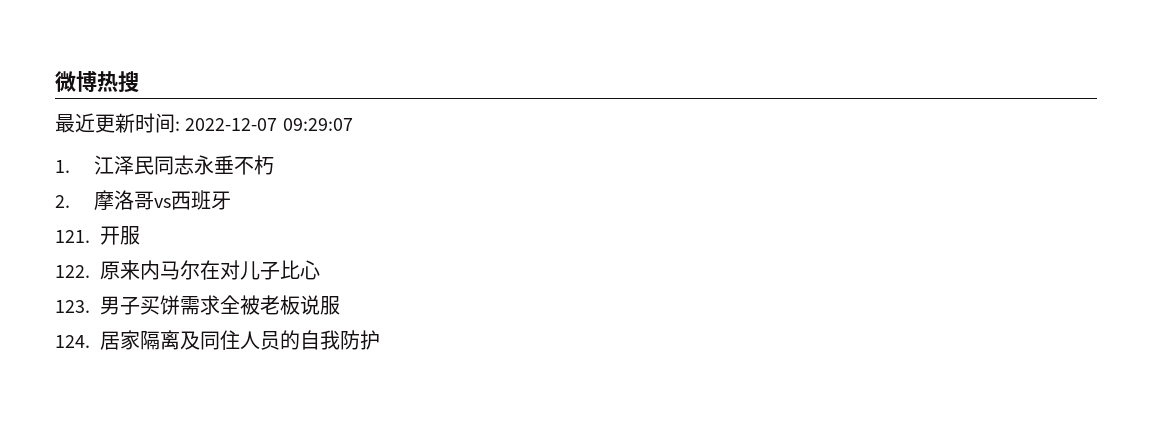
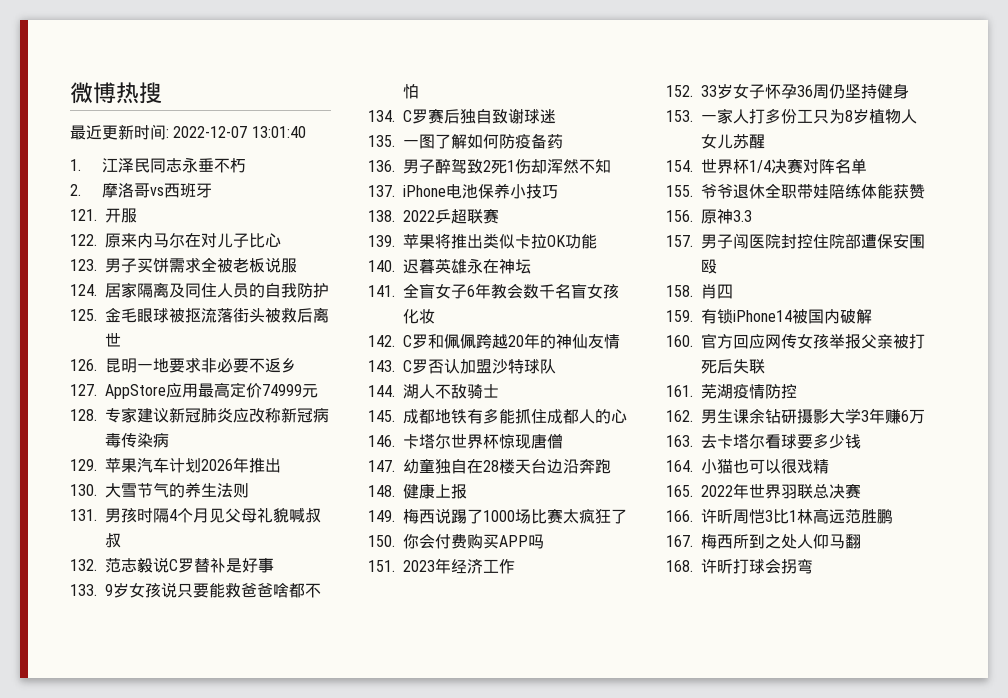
- 最近更新时间: 2022-12-07 09:29:07
+ 最近更新时间: 2022-12-07 13:01:40
+ 125.金毛眼球被抠流落街头被救后离世
+ 126.昆明一地要求非必要不返乡
+ 127. AppStore应用最高定价74999元
+ 128.专家建议新冠肺炎应改称新冠病毒传染病
+ 129.苹果汽车计划2026年推出
+ 130.大雪节气的养生法则
+ 131.男孩时隔4个月见父母礼貌喊叔叔
+ 132.范志毅说C罗替补是好事
+ 133. 9岁女孩说只要能救爸爸啥都不怕
+ 134. C罗赛后独自致谢球迷
+ 135.一图了解如何防疫备药
+ 136.男子醉驾致2死1伤却浑然不知
+ 137. iPhone电池保养小技巧
+ 138. 2022乒超联赛
+ 139.苹果将推出类似卡拉OK功能
+ 140.迟暮英雄永在神坛
+ 141.全盲女子6年教会数千名盲女孩化妆
+ 142. C罗和佩佩跨越20年的神仙友情
+ 143. C罗否认加盟沙特球队
+ 144.湖人不敌骑士
+ 145.成都地铁有多能抓住成都人的心
+ 146.卡塔尔世界杯惊现唐僧
+ 147.幼童独自在28楼天台边沿奔跑
+ 148.健康上报
+ 149.梅西说踢了1000场比赛太疯狂了
+ 150.你会付费购买APP吗
+ 151. 2023年经济工作
+ 152. 33岁女子怀孕36周仍坚持健身
+ 153.一家人打多份工只为8岁植物人女儿苏醒
+ 154.世界杯1/4决赛对阵名单
+ 155.爷爷退休全职带娃陪练体能获赞
+ 156.原神3.3
+ 157.男子闯医院封控住院部遭保安围殴
+ 158.肖四
+ 159.有锁iPhone14被国内破解
+ 160.官方回应网传女孩举报父亲被打死后失联
+ 161.芜湖疫情防控
+ 162.男生课余钻研摄影大学3年赚6万
+ 163.去卡塔尔看球要多少钱
+ 164.小猫也可以很戏精
+ 165. 2022年世界羽联总决赛
+ 166.许昕周恺3比1林高远范胜鹏
+ 167.梅西所到之处人仰马翻
+ 168.许昕打球会拐弯

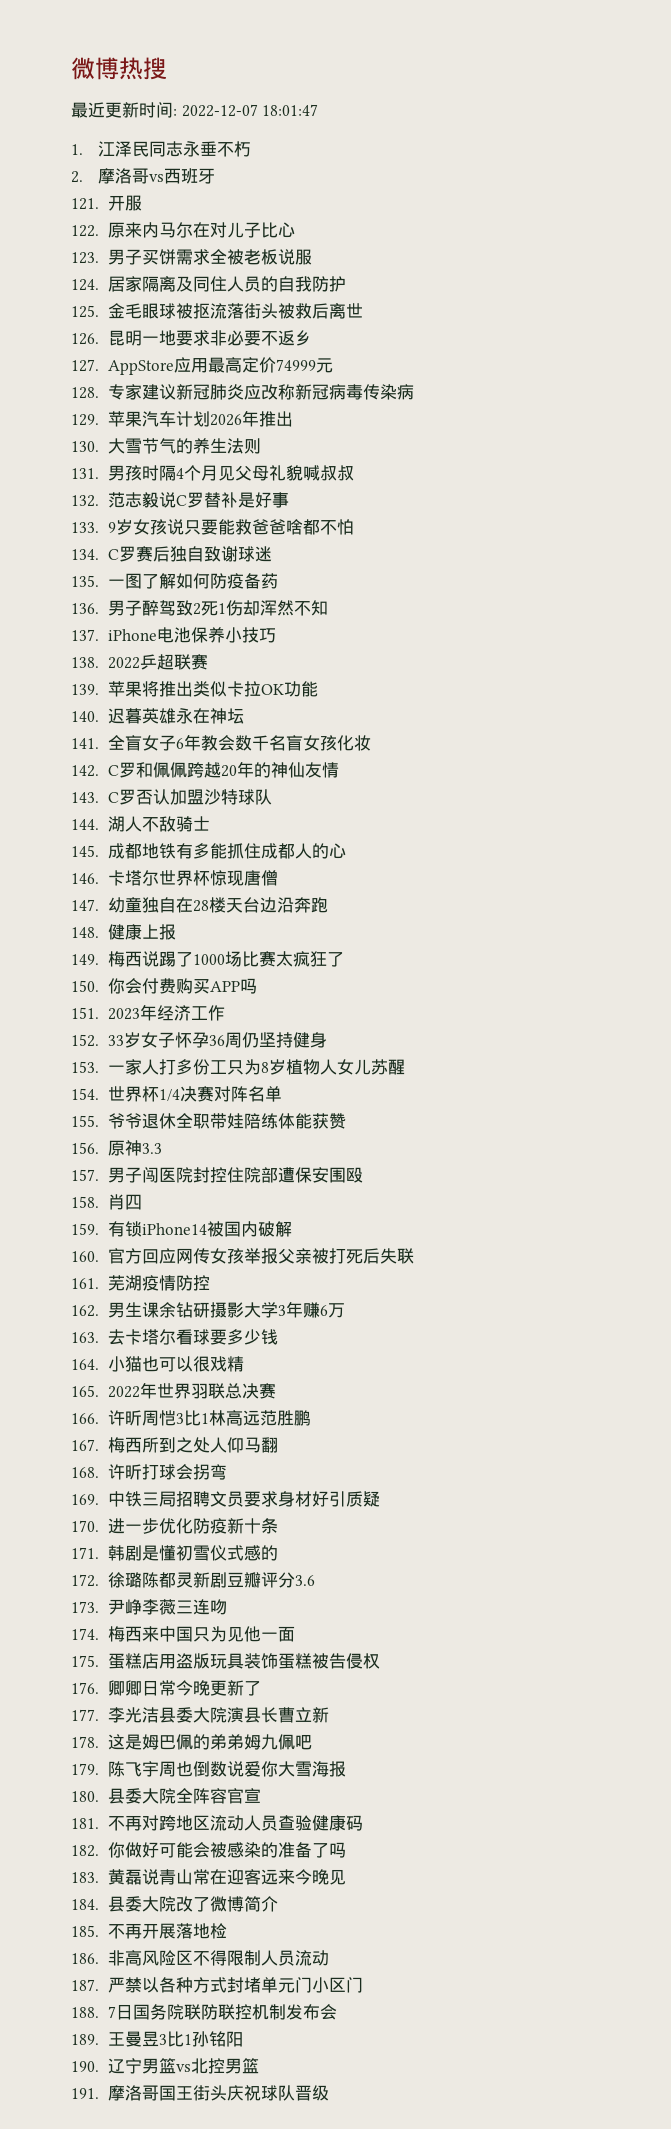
- 最近更新时间: 2022-12-07 13:01:40
+ 最近更新时间: 2022-12-07 18:01:47
+ 169.中铁三局招聘文员要求身材好引质疑
+ 170.进一步优化防疫新十条
+ 171.韩剧是懂初雪仪式感的
+ 172.徐璐陈都灵新剧豆瓣评分3.6
+ 173.尹峥李薇三连吻
+ 174.梅西来中国只为见他一面
+ 175.蛋糕店用盗版玩具装饰蛋糕被告侵权
+ 176.卿卿日常今晚更新了
+ 177.李光洁县委大院演县长曹立新
+ 178.这是姆巴佩的弟弟姆九佩吧
+ 179.陈飞宇周也倒数说爱你大雪海报
+ 180.县委大院全阵容官宣
+ 181.不再对跨地区流动人员查验健康码
+ 182.你做好可能会被感染的准备了吗
+ 183.黄磊说青山常在迎客远来今晚见
+ 184.县委大院改了微博简介
+ 185.不再开展落地检
+ 186.非高风险区不得限制人员流动
+ 187.严禁以各种方式封堵单元门小区门
+ 188. 7日国务院联防联控机制发布会
+ 189.王曼昱3比1孙铭阳
+ 190.辽宁男篮vs北控男篮
+ 191.摩洛哥国王街头庆祝球队晋级

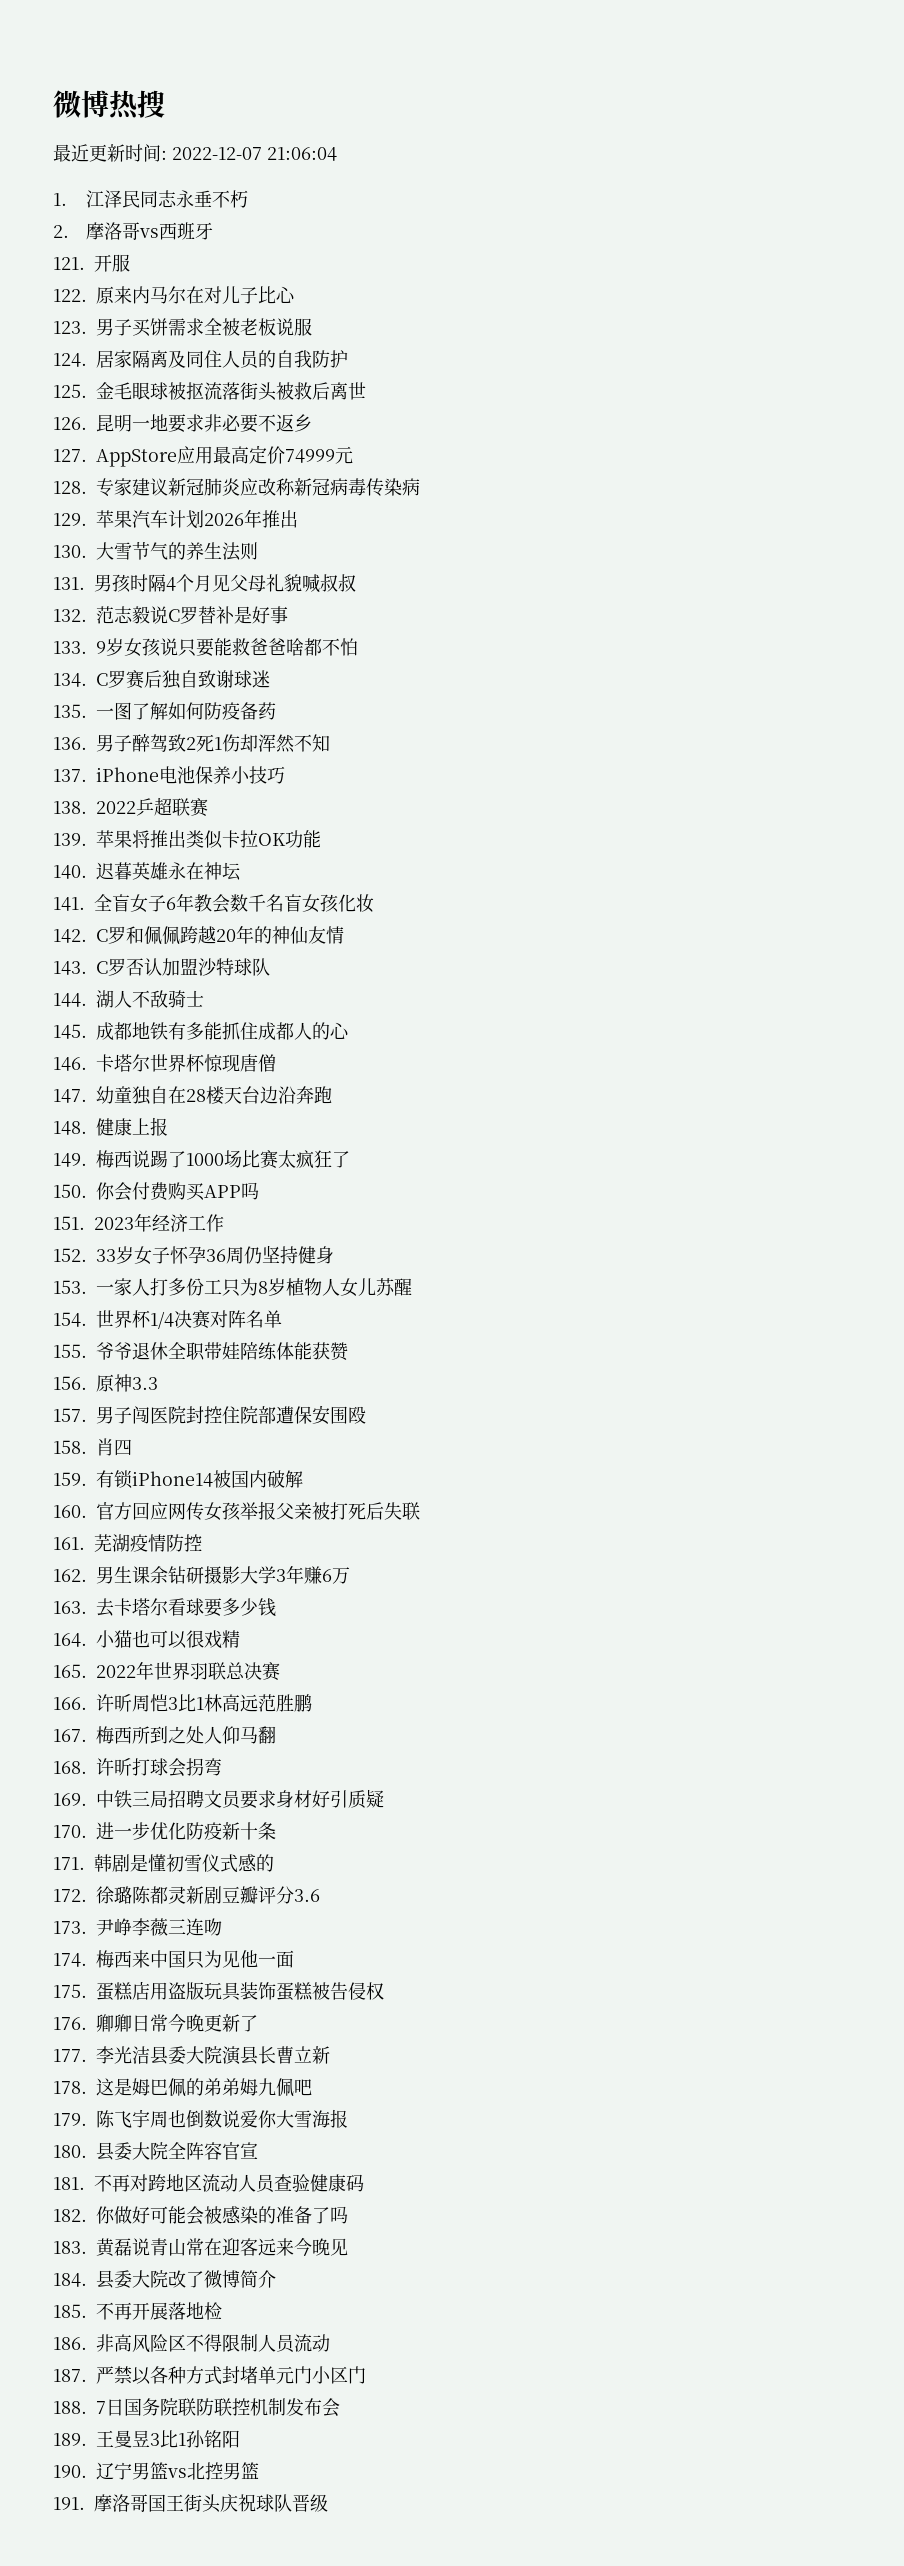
- 最近更新时间: 2022-12-07 18:01:47
+ 最近更新时间: 2022-12-07 21:06:04

